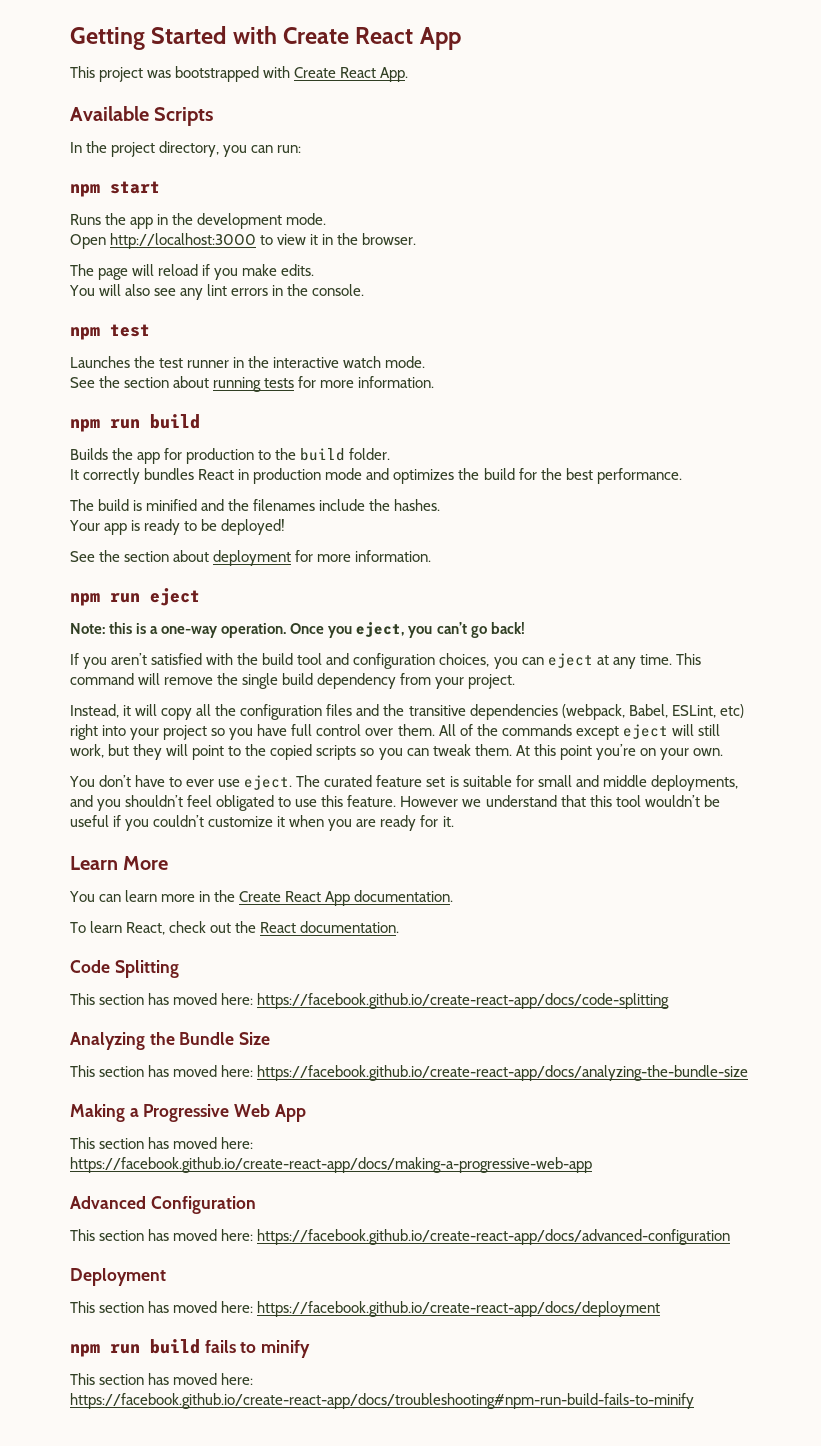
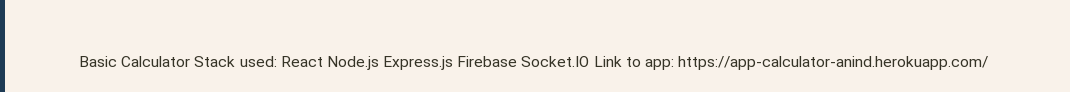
- Getting Started with Create React App
- This project was bootstrapped with Create React App.
- Available Scripts
- In the project directory, you can run:
- npm start
- Runs the app in the development mode.
- Open http://localhost:3000 to view it in the browser.
- The page will reload if you make edits.
- You will also see any lint errors in the console.
- npm test
- Launches the test runner in the interactive watch mode.
- See the section about running tests for more information.
- npm run build
- Builds the app for production to the build folder.
- It correctly bundles React in production mode and optimizes the build for the best performance.
- The build is minified and the filenames include the hashes.
- Your app is ready to be deployed!
- See the section about deployment for more information.
- npm run eject
- Note: this is a one-way operation. Once you eject, you can’t go back!
- If you aren’t satisfied with the build tool and configuration choices, you can eject at any time. This command will remove the single build dependency from your project.
- Instead, it will copy all the configuration files and the transitive dependencies (webpack, Babel, ESLint, etc) right into your project so you have full control over them. All of the commands except eject will still work, but they will point to the copied scripts so you can tweak them. At this point you’re on your own.
- You don’t have to ever use eject. The curated feature set is suitable for small and middle deployments, and you shouldn’t feel obligated to use this feature. However we understand that this tool wouldn’t be useful if you couldn’t customize it when you are ready for it.
- Learn More
- You can learn more in the Create React App documentation.
- To learn React, check out the React documentation.
- Code Splitting
- This section has moved here: https://facebook.github.io/create-react-app/docs/code-splitting
- Analyzing the Bundle Size
- This section has moved here: https://facebook.github.io/create-react-app/docs/analyzing-the-bundle-size
- Making a Progressive Web App
- This section has moved here: https://facebook.github.io/create-react-app/docs/making-a-progressive-web-app
- Advanced Configuration
- This section has moved here: https://facebook.github.io/create-react-app/docs/advanced-configuration
- Deployment
- This section has moved here: https://facebook.github.io/create-react-app/docs/deployment
- npm run build fails to minify
- This section has moved here: https://facebook.github.io/create-react-app/docs/troubleshooting#npm-run-build-fails-to-minify
+ Basic Calculator Stack used: React Node.js Express.js Firebase Socket.IO Link to app: https://app-calculator-anind.herokuapp.com/

